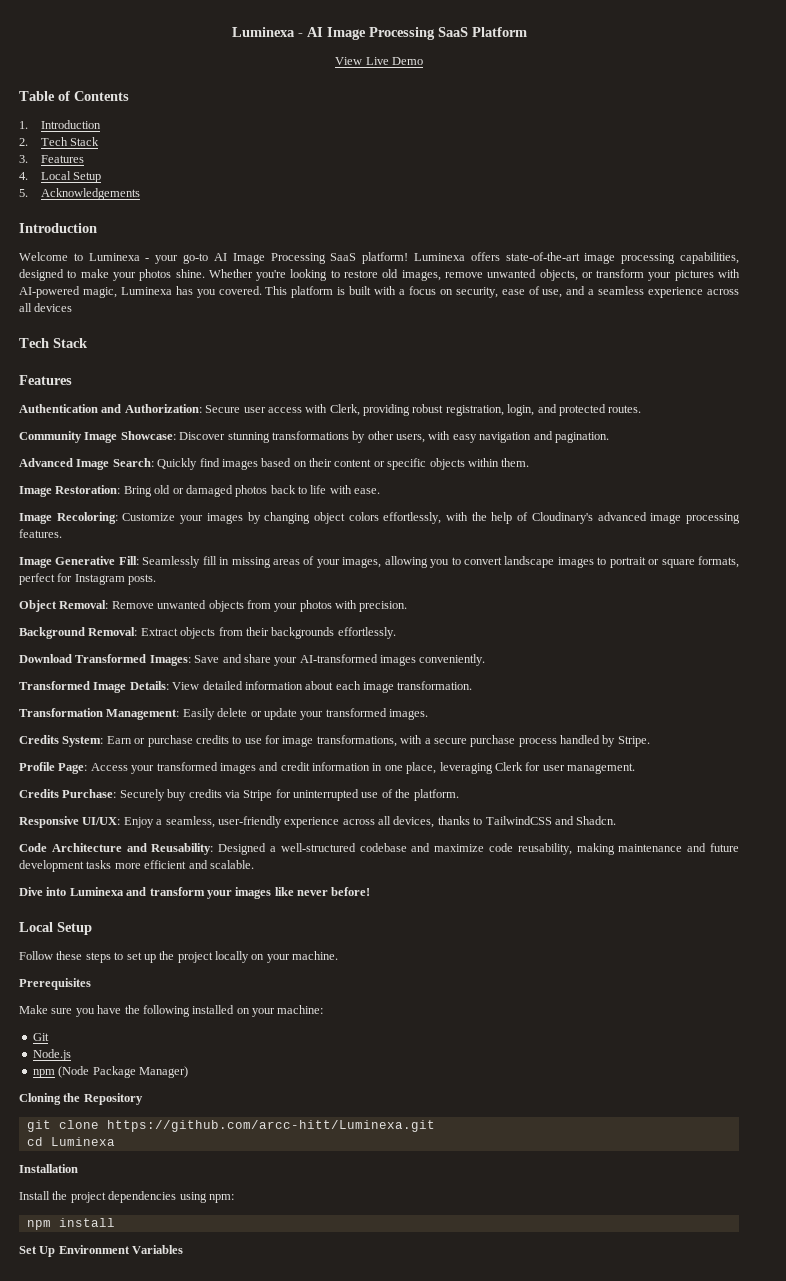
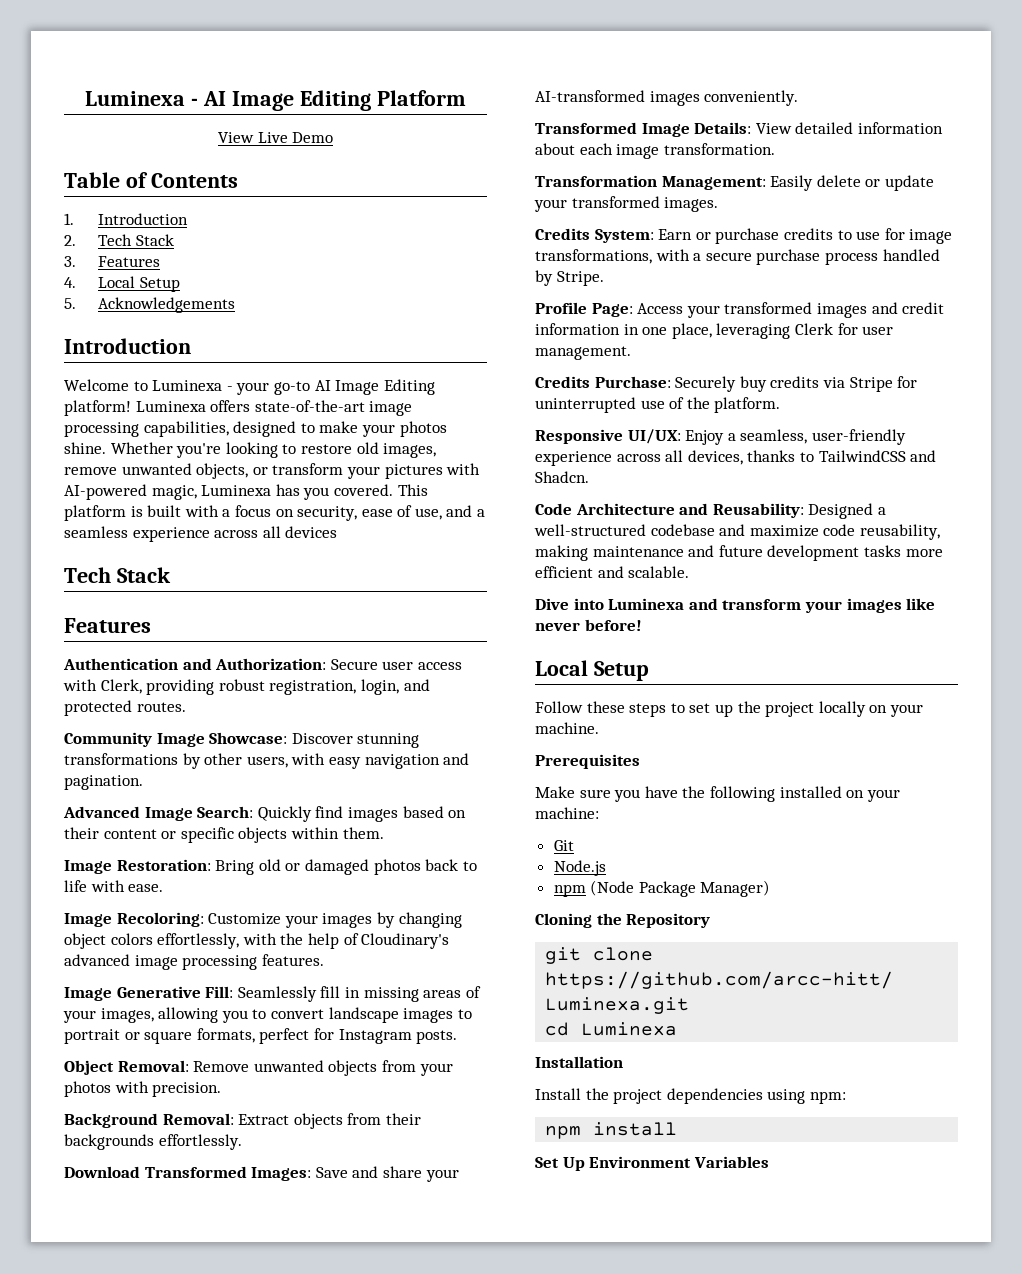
- Luminexa - AI Image Processing SaaS Platform
+ Luminexa - AI Image Editing Platform
- Welcome to Luminexa - your go-to AI Image Processing SaaS platform!
+ Welcome to Luminexa - your go-to AI Image Editing platform!

